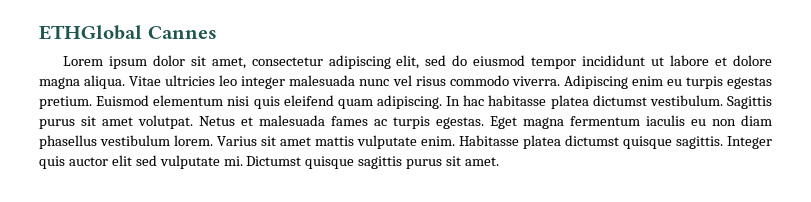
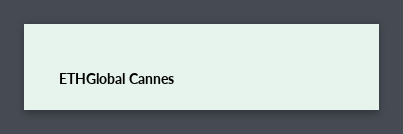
- Lorem ipsum dolor sit amet, consectetur adipiscing elit, sed do eiusmod tempor incididunt ut labore et dolore magna aliqua. Vitae ultricies leo integer malesuada nunc vel risus commodo viverra. Adipiscing enim eu turpis egestas pretium. Euismod elementum nisi quis eleifend quam adipiscing. In hac habitasse platea dictumst vestibulum. Sagittis purus sit amet volutpat. Netus et malesuada fames ac turpis egestas. Eget magna fermentum iaculis eu non diam phasellus vestibulum lorem. Varius sit amet mattis vulputate enim. Habitasse platea dictumst quisque sagittis. Integer quis auctor elit sed vulputate mi. Dictumst quisque sagittis purus sit amet.

